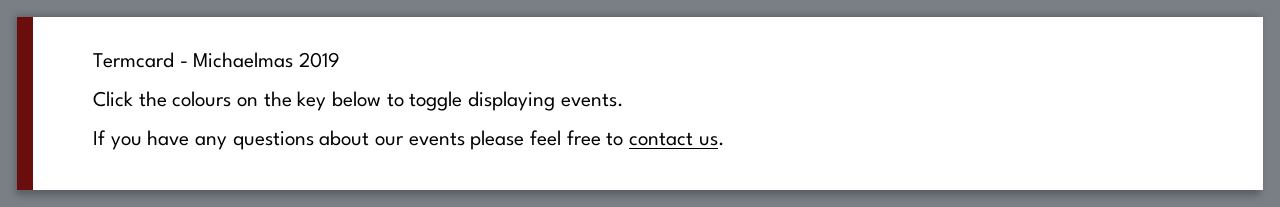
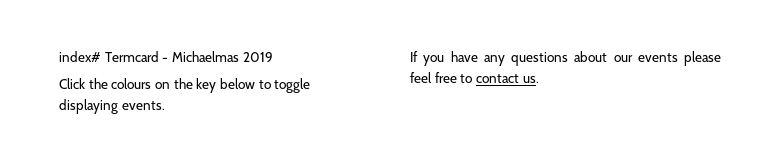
- Termcard - Michaelmas 2019
+ index# Termcard - Michaelmas 2019

